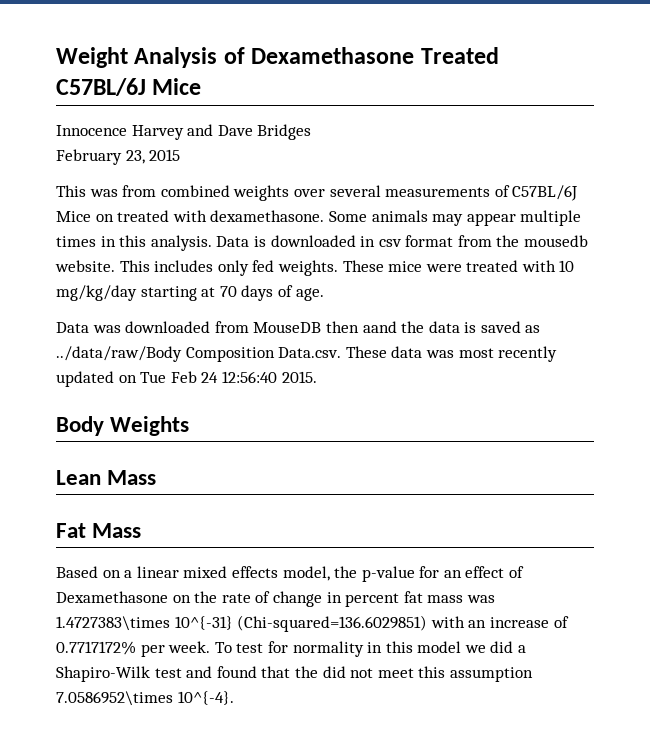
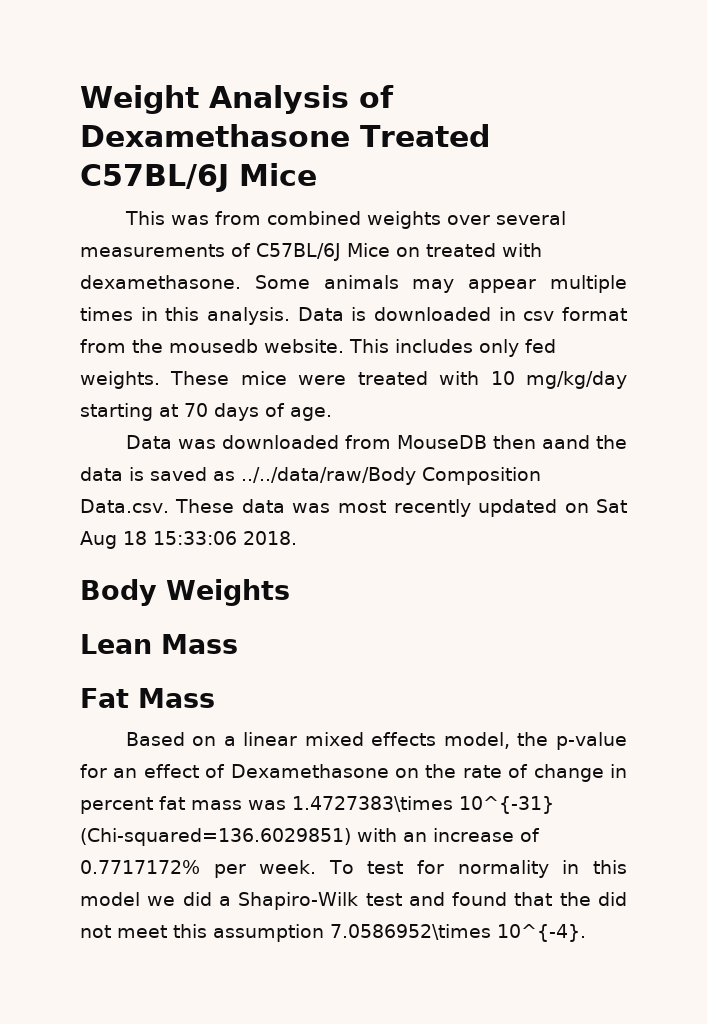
- Innocence Harvey and Dave Bridges
- February 23, 2015
- Data was downloaded from MouseDB then aand the data is saved as ../data/raw/Body Composition Data.csv. These data was most recently updated on Tue Feb 24 12:56:40 2015.
+ Data was downloaded from MouseDB then aand the data is saved as ../../data/raw/Body Composition Data.csv. These data was most recently updated on Sat Aug 18 15:33:06 2018.

